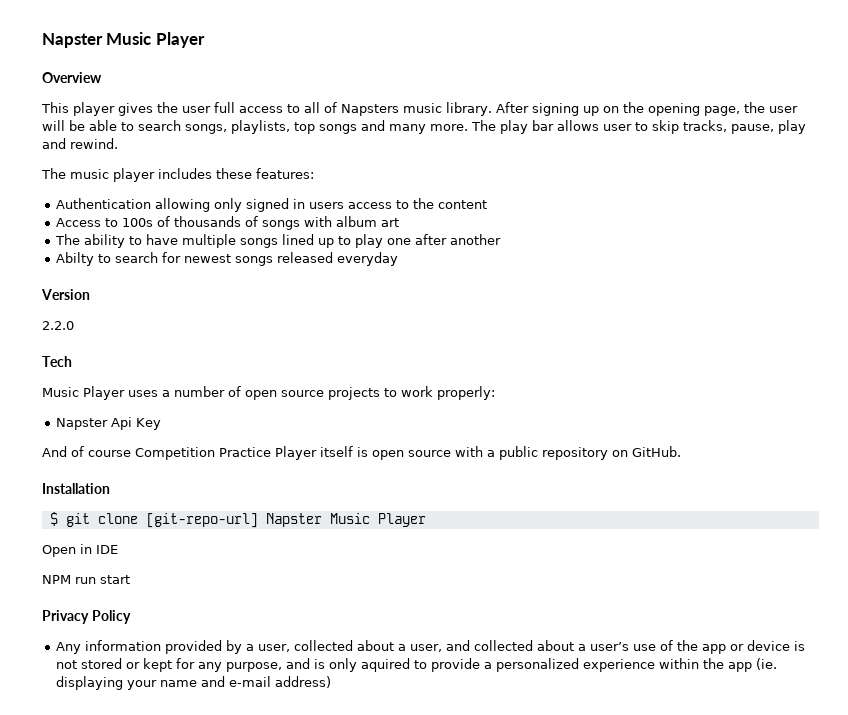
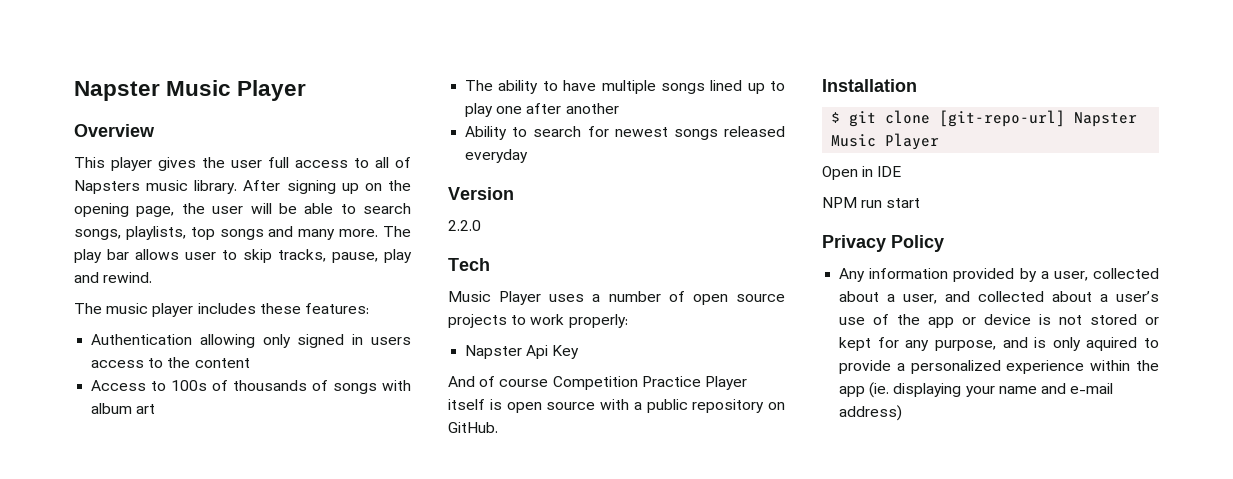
- Abilty to search for newest songs released everyday
+ Ability to search for newest songs released everyday

